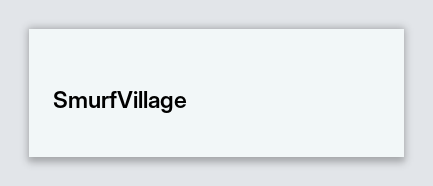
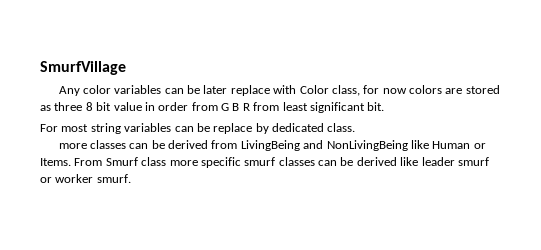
+ Any color variables can be later replace with Color class, for now colors are stored as three 8 bit value in order from G B R from least significant bit.
+ For most string variables can be replace by dedicated class.
+ more classes can be derived from LivingBeing and NonLivingBeing like Human or Items. From Smurf class more specific smurf classes can be derived like leader smurf or worker smurf.

